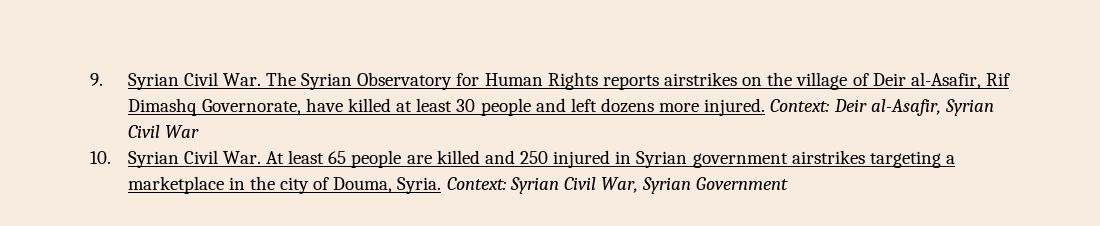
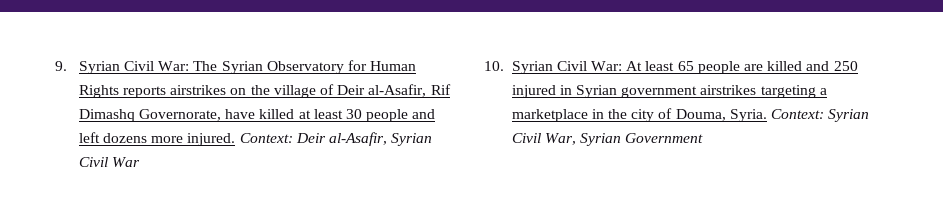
- 9. Syrian Civil War. The Syrian Observatory for Human Rights reports airstrikes on the village of Deir al-Asafir, Rif Dimashq Governorate, have killed at least 30 people and left dozens more injured.
+ 9. Syrian Civil War: The Syrian Observatory for Human Rights reports airstrikes on the village of Deir al-Asafir, Rif Dimashq Governorate, have killed at least 30 people and left dozens more injured.
- 10. Syrian Civil War. At least 65 people are killed and 250 injured in Syrian government airstrikes targeting a marketplace in the city of Douma, Syria.
+ 10. Syrian Civil War: At least 65 people are killed and 250 injured in Syrian government airstrikes targeting a marketplace in the city of Douma, Syria.

